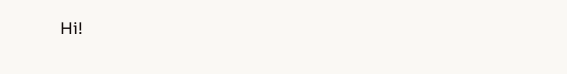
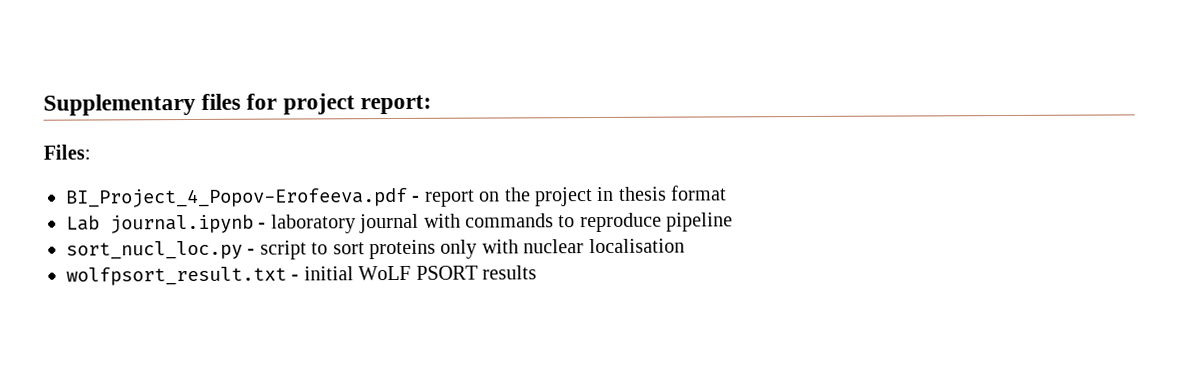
- Hi!
+ Supplementary files for project report:
+ Files:
+ BI_Project_4_Popov-Erofeeva.pdf - report on the project in thesis format
+ Lab journal.ipynb - laboratory journal with commands to reproduce pipeline
+ sort_nucl_loc.py - script to sort proteins only with nuclear localisation
+ wolfpsort_result.txt - initial WoLF PSORT results

